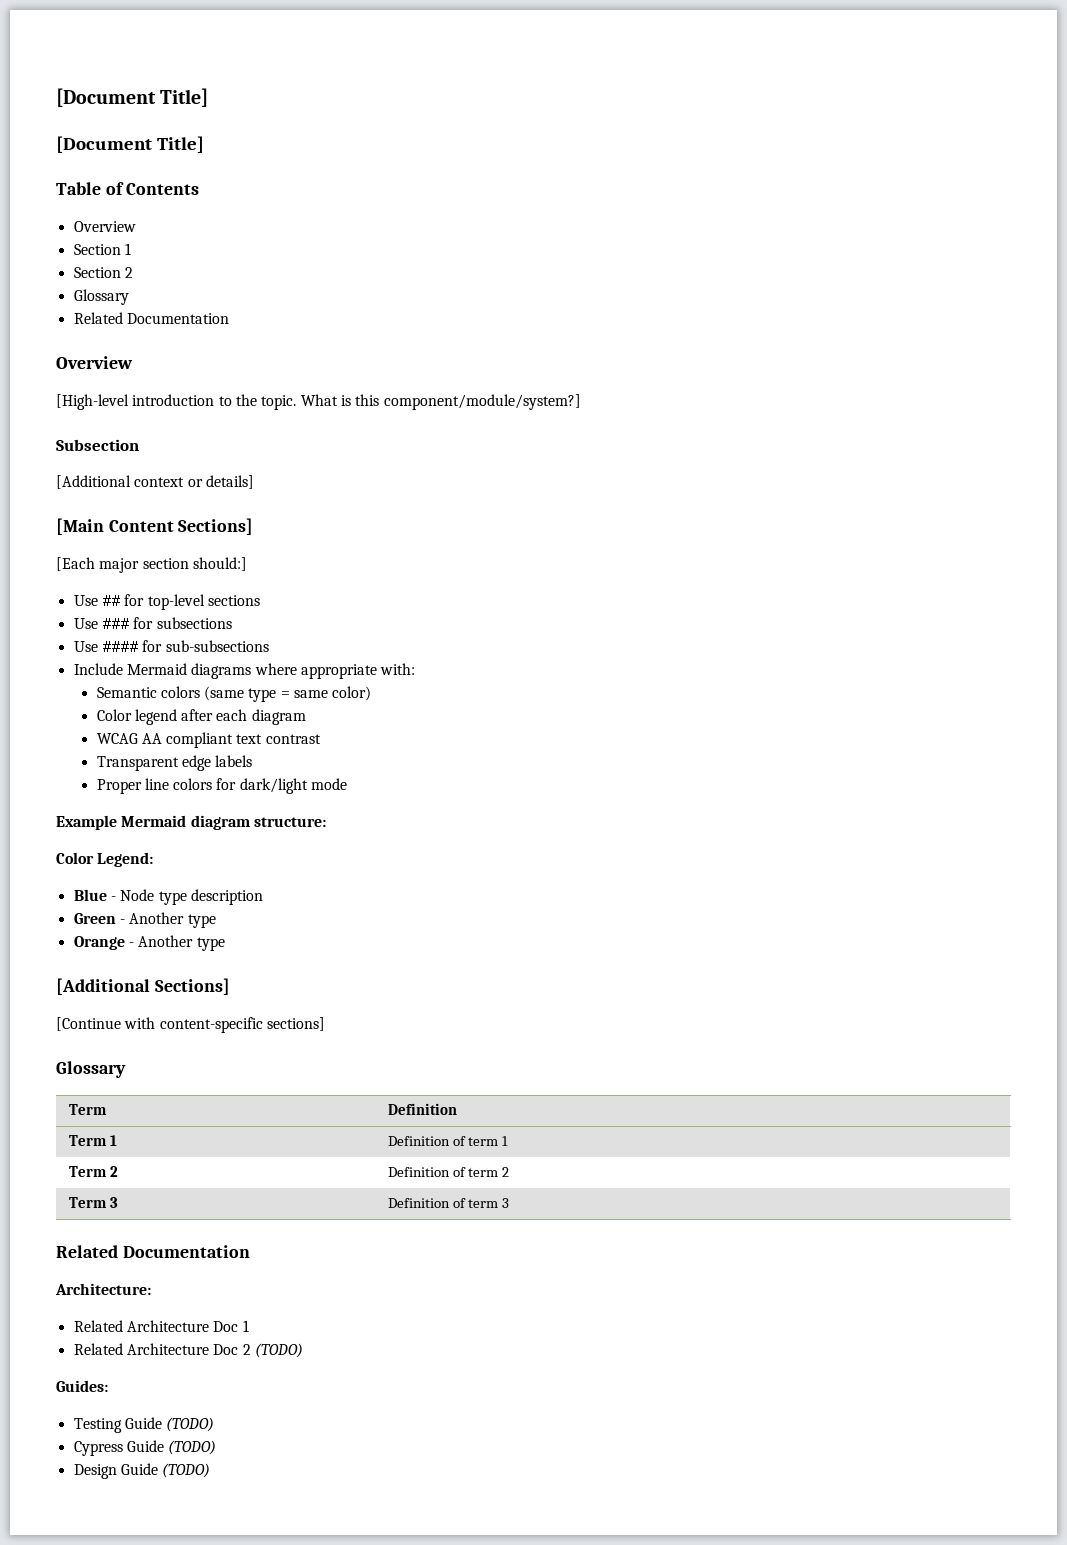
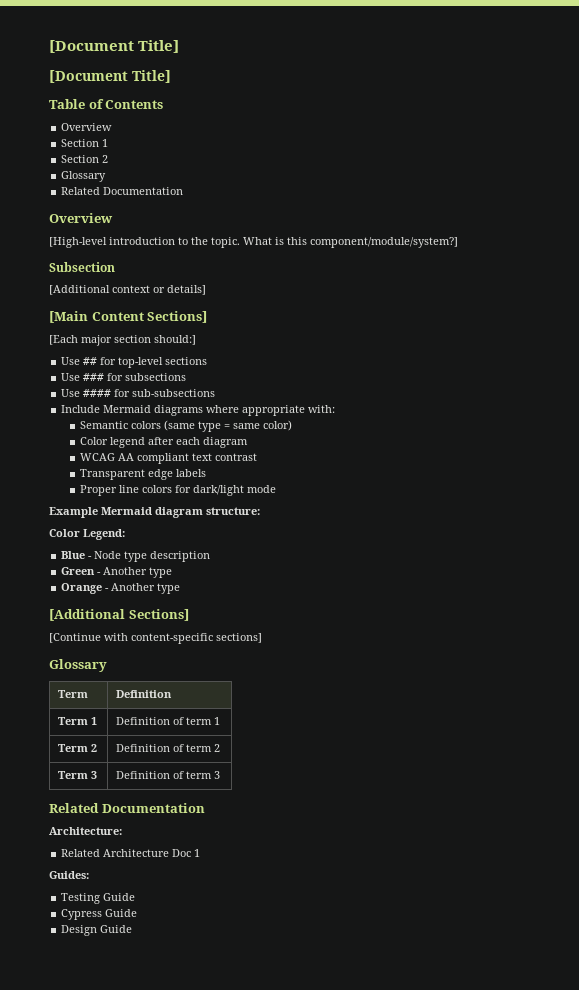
- Related Architecture Doc 2 (TODO)
- Testing Guide (TODO)
+ Testing Guide
- Cypress Guide (TODO)
+ Cypress Guide
- Design Guide (TODO)
+ Design Guide

